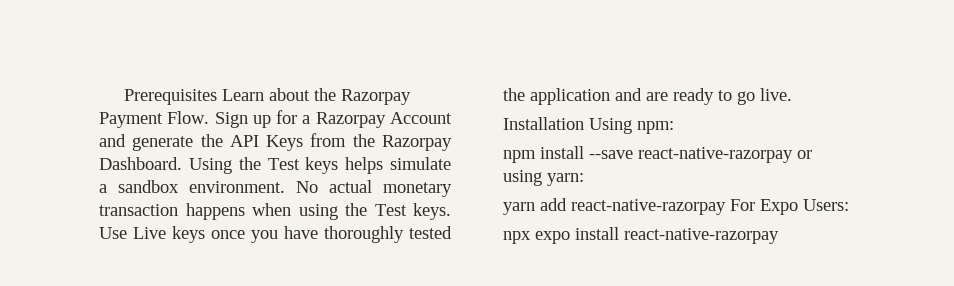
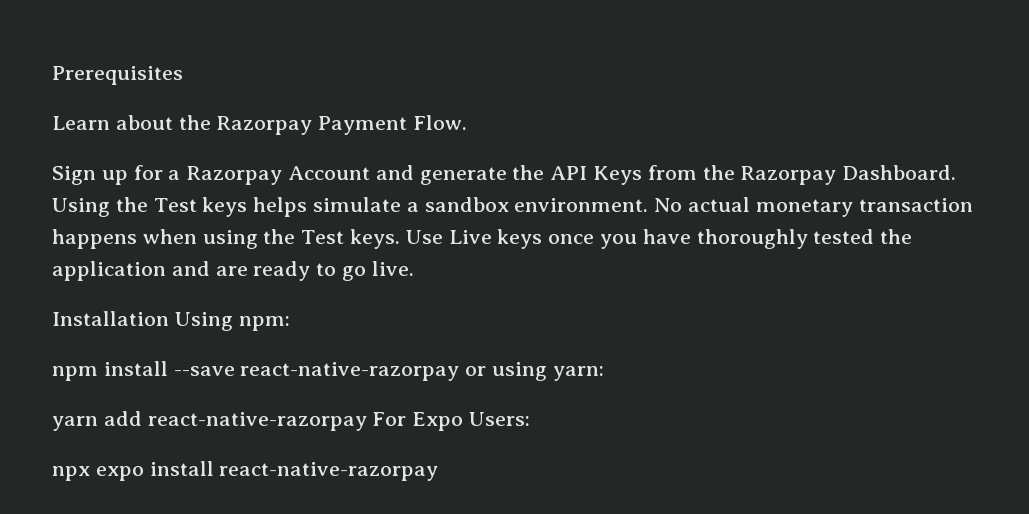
- Prerequisites Learn about the Razorpay Payment Flow. Sign up for a Razorpay Account and generate the API Keys from the Razorpay Dashboard.
+ Prerequisites
+ Learn about the Razorpay Payment Flow.
+ Sign up for a Razorpay Account and generate the API Keys from the Razorpay Dashboard.

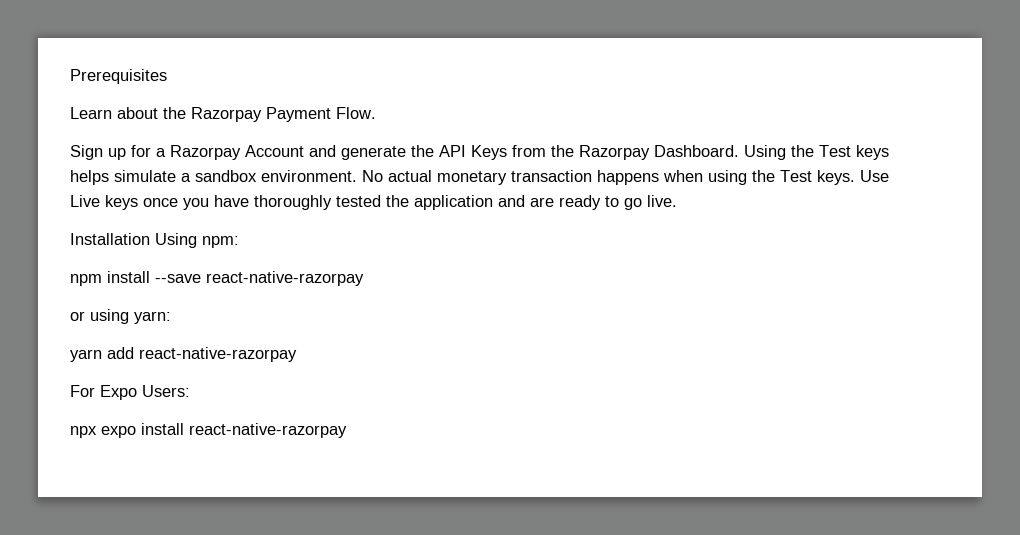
- npm install --save react-native-razorpay or using yarn:
+ npm install --save react-native-razorpay
+ or using yarn:
- yarn add react-native-razorpay For Expo Users:
+ yarn add react-native-razorpay
+ For Expo Users:

